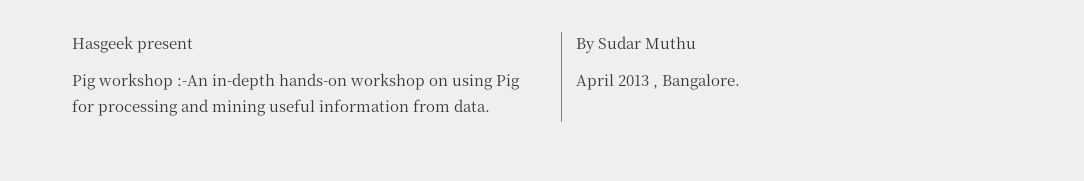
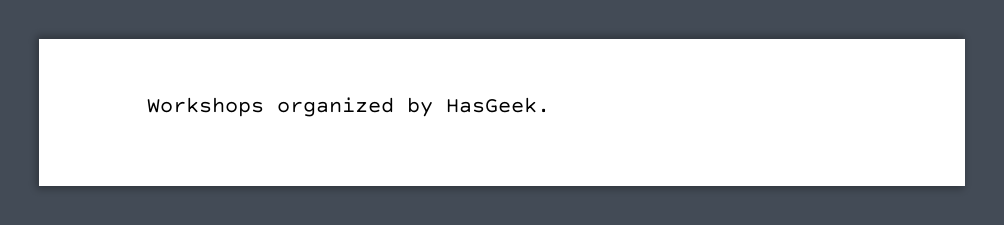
- Hasgeek present
- Pig workshop :-An in-depth hands-on workshop on using Pig for processing and mining useful information from data.
- By Sudar Muthu
- April 2013 , Bangalore.
+ Workshops organized by HasGeek.

